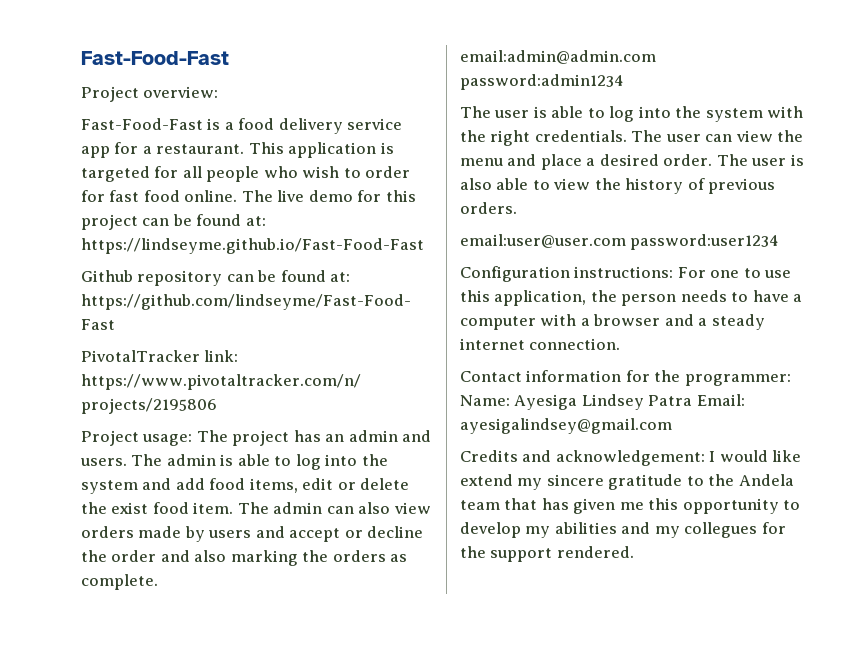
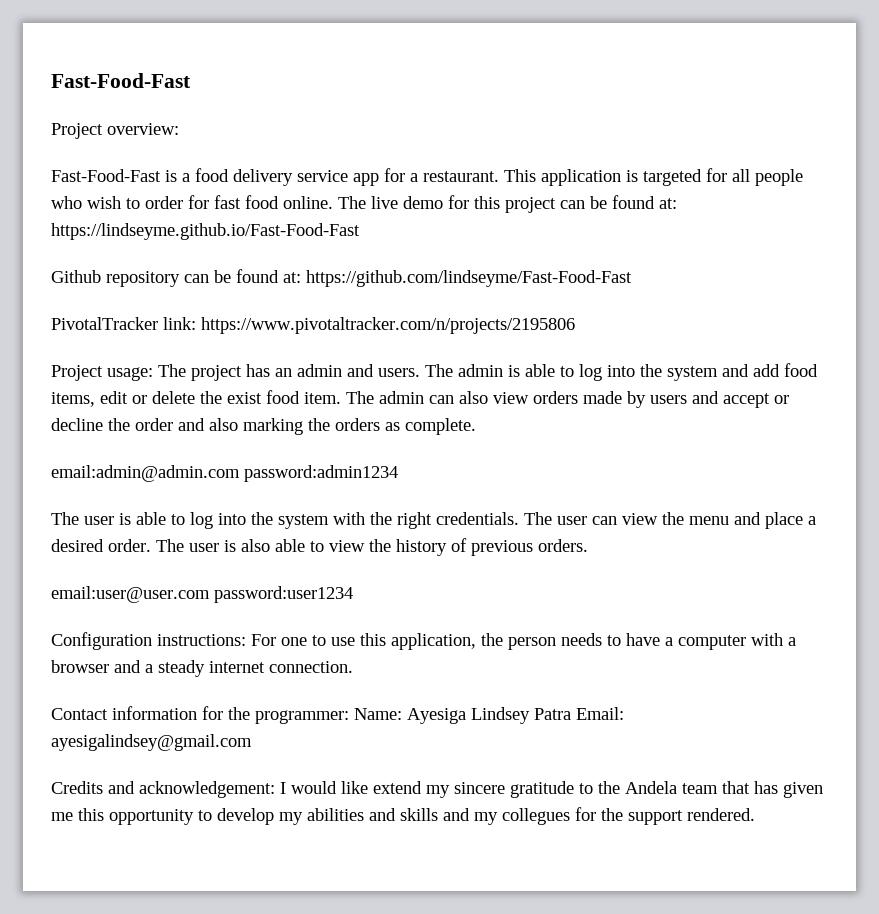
- Credits and acknowledgement: I would like extend my sincere gratitude to the Andela team that has given me this opportunity to develop my abilities and my collegues for the support rendered.
+ Credits and acknowledgement: I would like extend my sincere gratitude to the Andela team that has given me this opportunity to develop my abilities and skills and my collegues for the support rendered.

